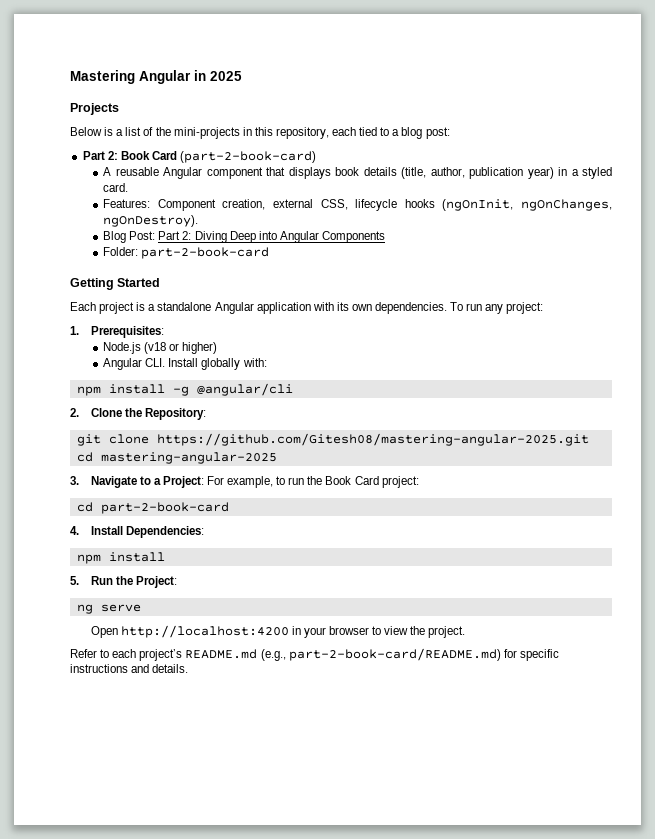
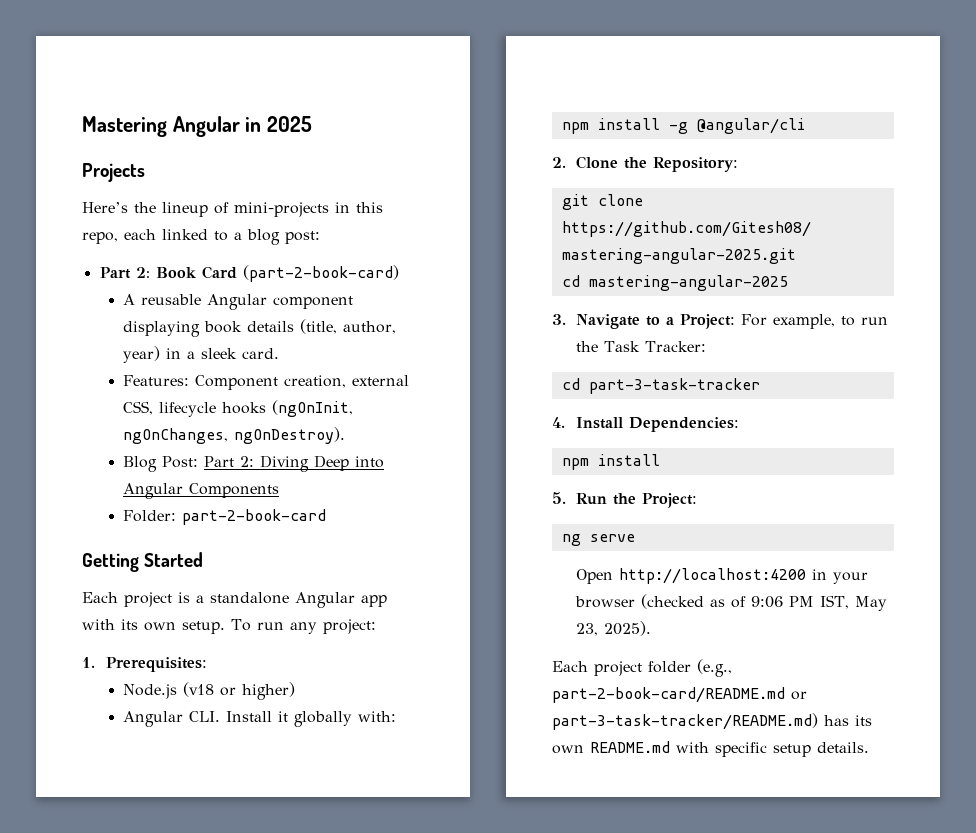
- Below is a list of the mini-projects in this repository, each tied to a blog post:
+ Here’s the lineup of mini-projects in this repo, each linked to a blog post:
- A reusable Angular component that displays book details (title, author, publication year) in a styled card.
+ A reusable Angular component displaying book details (title, author, year) in a sleek card.
- Each project is a standalone Angular application with its own dependencies.
+ Each project is a standalone Angular app with its own setup.
- Angular CLI. Install globally with:
+ Angular CLI. Install it globally with:
- 3. Navigate to a Project: For example, to run the Book Card project:
- cd part-2-book-card
+ 3. Navigate to a Project: For example, to run the Task Tracker:
+ cd part-3-task-tracker
- Open http://localhost:4200 in your browser to view the project.
- Refer to each project’s README.md (e.g., part-2-book-card/README.md) for specific instructions and details.
+ Open http://localhost:4200 in your browser (checked as of 9:06 PM IST, May 23, 2025).
+ Each project folder (e.g., part-2-book-card/README.md or part-3-task-tracker/README.md) has its own README.md with specific setup details.

